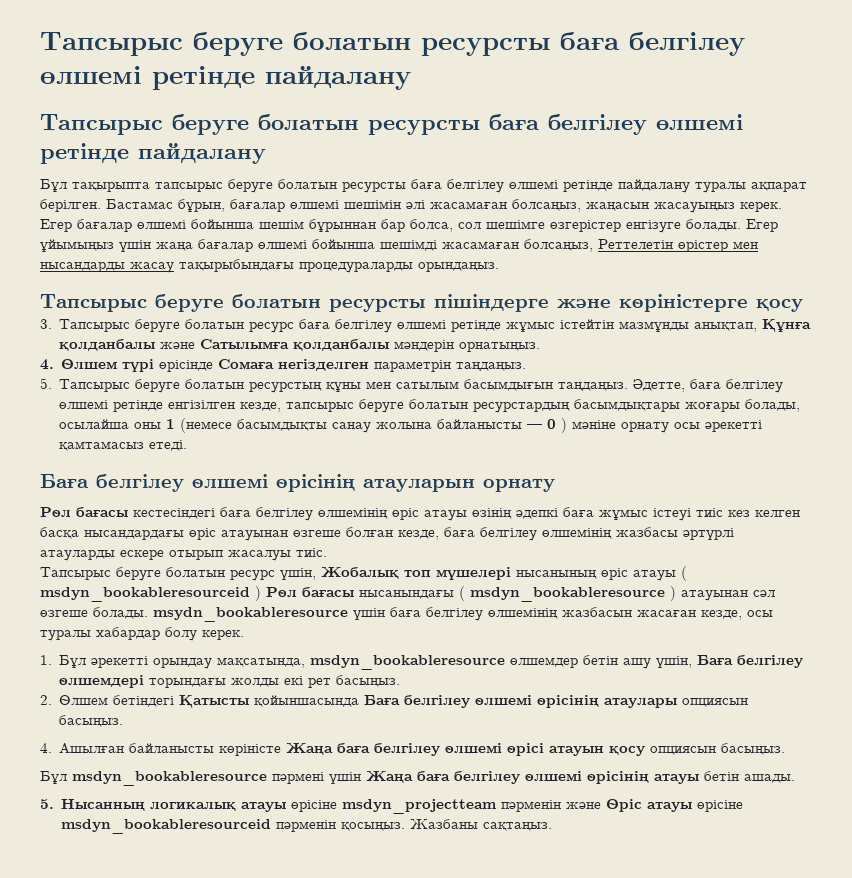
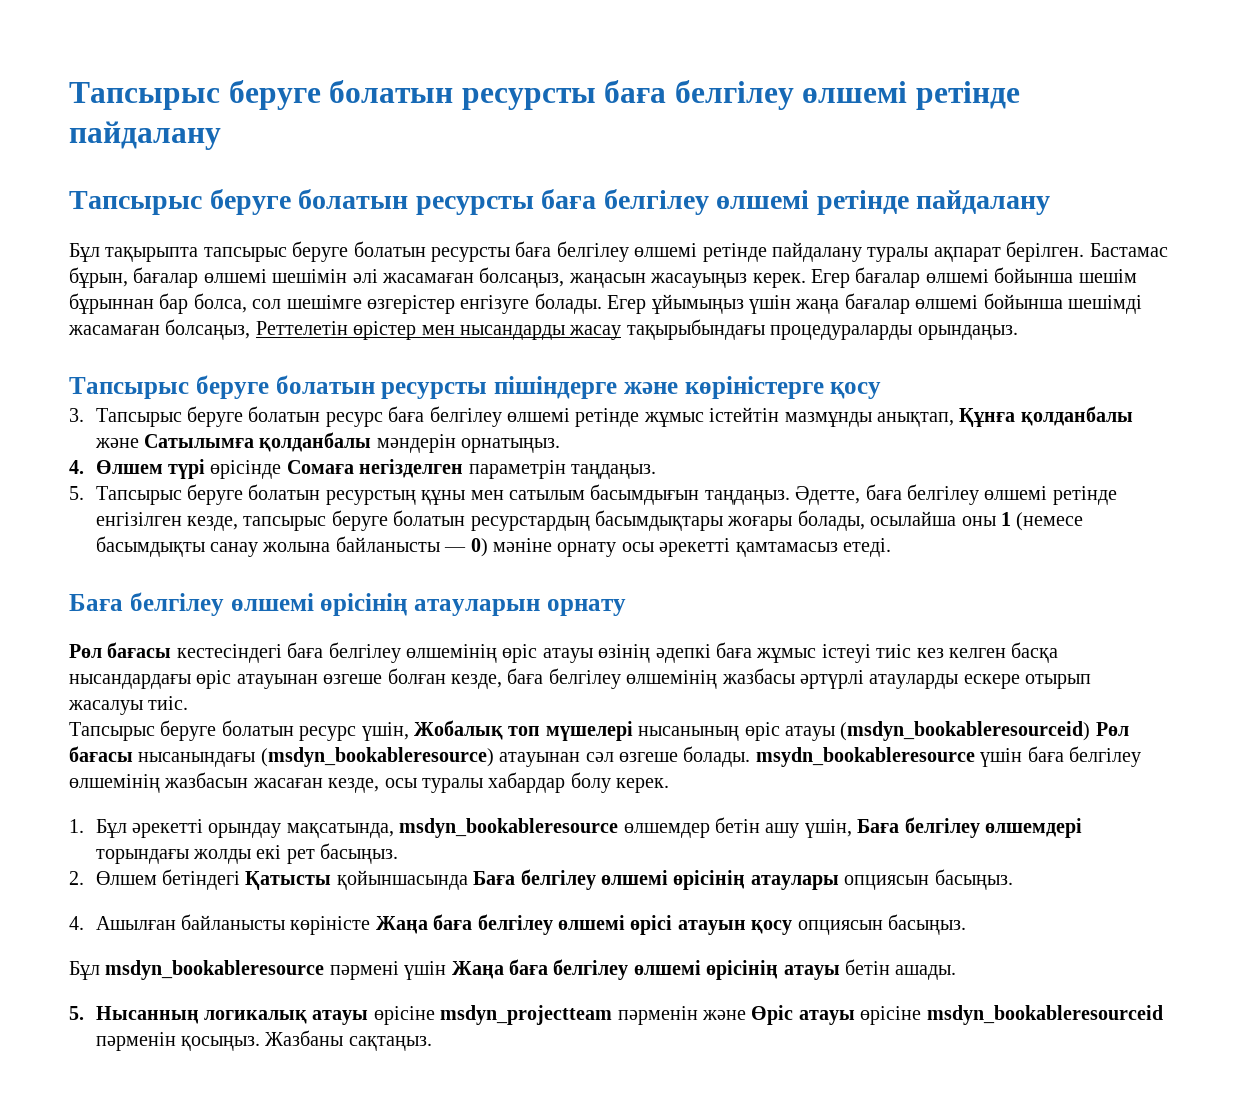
- Әдетте, баға белгілеу өлшемі ретінде енгізілген кезде, тапсырыс беруге болатын ресурстардың басымдықтары жоғары болады, осылайша оны 1 (немесе басымдықты санау жолына байланысты — 0 ) мәніне орнату осы әрекетті қамтамасыз етеді.
+ Әдетте, баға белгілеу өлшемі ретінде енгізілген кезде, тапсырыс беруге болатын ресурстардың басымдықтары жоғары болады, осылайша оны 1 (немесе басымдықты санау жолына байланысты — 0) мәніне орнату осы әрекетті қамтамасыз етеді.
- Тапсырыс беруге болатын ресурс үшін, Жобалық топ мүшелері нысанының өріс атауы ( msdyn_bookableresourceid ) Рөл бағасы нысанындағы ( msdyn_bookableresource ) атауынан сәл өзгеше болады. msydn_bookableresource үшін баға белгілеу өлшемінің жазбасын жасаған кезде, осы туралы хабардар болу керек.
+ Тапсырыс беруге болатын ресурс үшін, Жобалық топ мүшелері нысанының өріс атауы (msdyn_bookableresourceid) Рөл бағасы нысанындағы (msdyn_bookableresource) атауынан сәл өзгеше болады. msydn_bookableresource үшін баға белгілеу өлшемінің жазбасын жасаған кезде, осы туралы хабардар болу керек.

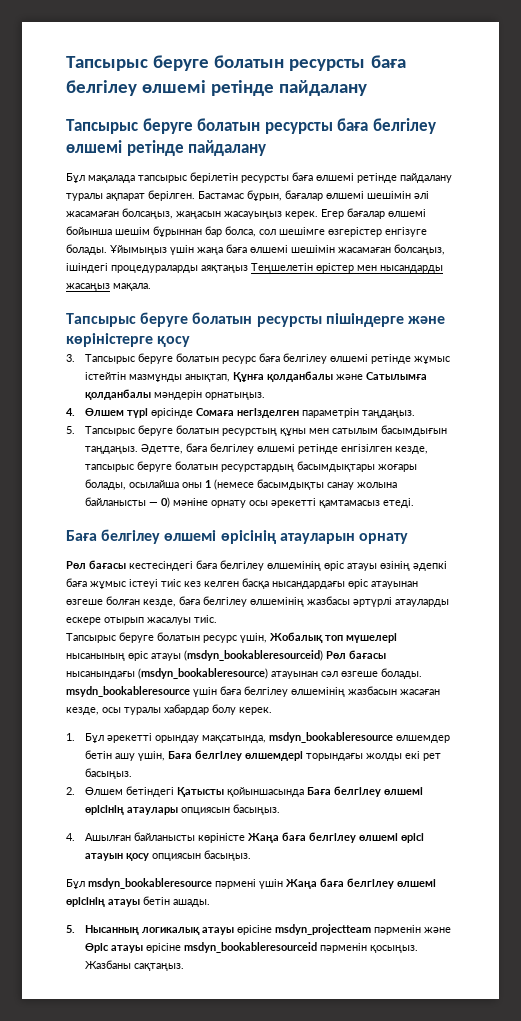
- Бұл тақырыпта тапсырыс беруге болатын ресурсты баға белгілеу өлшемі ретінде пайдалану туралы ақпарат берілген.
+ Бұл мақалада тапсырыс берілетін ресурсты баға өлшемі ретінде пайдалану туралы ақпарат берілген.
- Егер ұйымыңыз үшін жаңа бағалар өлшемі бойынша шешімді жасамаған болсаңыз, Реттелетін өрістер мен нысандарды жасау тақырыбындағы процедураларды орындаңыз.
+ Ұйымыңыз үшін жаңа баға өлшемі шешімін жасамаған болсаңыз, ішіндегі процедураларды аяқтаңыз Теңшелетін өрістер мен нысандарды жасаңыз мақала.

